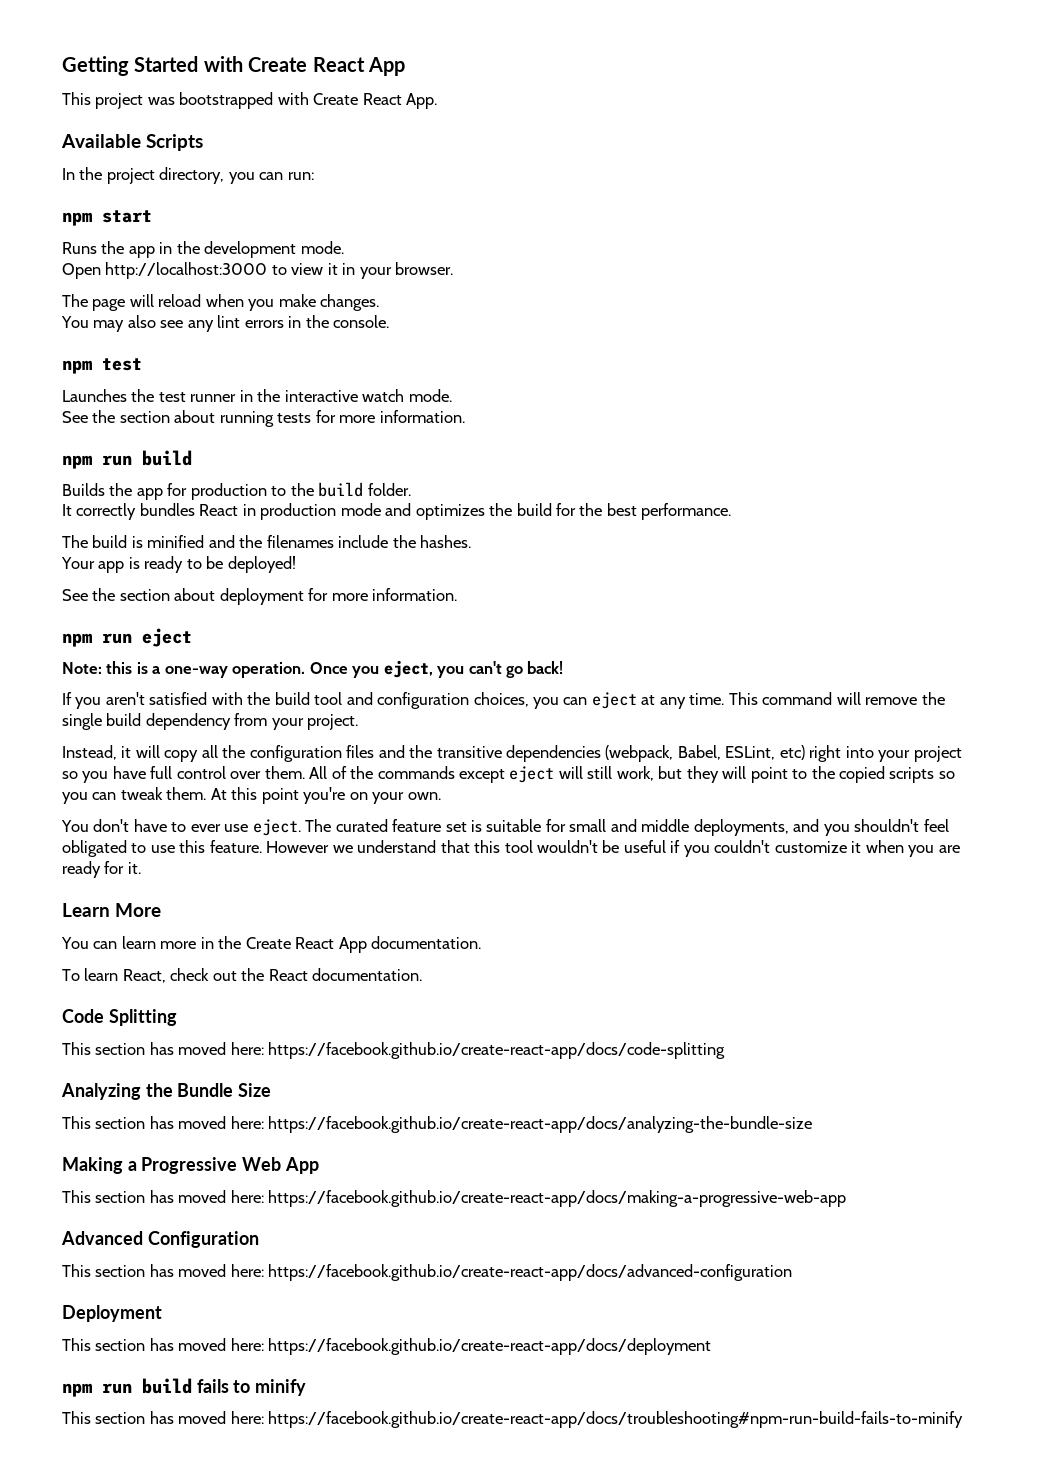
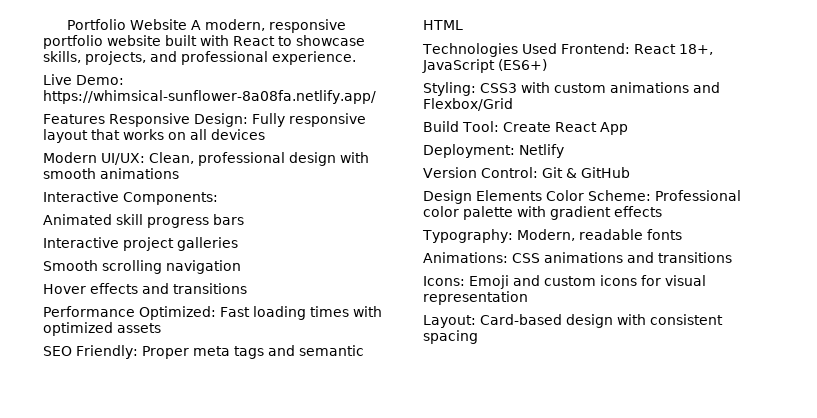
- Getting Started with Create React App
- This project was bootstrapped with Create React App.
- Available Scripts
- In the project directory, you can run:
- npm start
- Runs the app in the development mode.
- Open http://localhost:3000 to view it in your browser.
- The page will reload when you make changes.
- You may also see any lint errors in the console.
- npm test
- Launches the test runner in the interactive watch mode.
- See the section about running tests for more information.
- npm run build
- Builds the app for production to the build folder.
- It correctly bundles React in production mode and optimizes the build for the best performance.
- The build is minified and the filenames include the hashes.
- Your app is ready to be deployed!
- See the section about deployment for more information.
- npm run eject
- Note: this is a one-way operation. Once you eject, you can't go back!
- If you aren't satisfied with the build tool and configuration choices, you can eject at any time. This command will remove the single build dependency from your project.
- Instead, it will copy all the configuration files and the transitive dependencies (webpack, Babel, ESLint, etc) right into your project so you have full control over them. All of the commands except eject will still work, but they will point to the copied scripts so you can tweak them. At this point you're on your own.
- You don't have to ever use eject. The curated feature set is suitable for small and middle deployments, and you shouldn't feel obligated to use this feature. However we understand that this tool wouldn't be useful if you couldn't customize it when you are ready for it.
- Learn More
- You can learn more in the Create React App documentation.
- To learn React, check out the React documentation.
- Code Splitting
- This section has moved here: https://facebook.github.io/create-react-app/docs/code-splitting
- Analyzing the Bundle Size
- This section has moved here: https://facebook.github.io/create-react-app/docs/analyzing-the-bundle-size
- Making a Progressive Web App
- This section has moved here: https://facebook.github.io/create-react-app/docs/making-a-progressive-web-app
- Advanced Configuration
- This section has moved here: https://facebook.github.io/create-react-app/docs/advanced-configuration
- Deployment
- This section has moved here: https://facebook.github.io/create-react-app/docs/deployment
- npm run build fails to minify
- This section has moved here: https://facebook.github.io/create-react-app/docs/troubleshooting#npm-run-build-fails-to-minify
+ Portfolio Website A modern, responsive portfolio website built with React to showcase skills, projects, and professional experience.
+ Live Demo: https://whimsical-sunflower-8a08fa.netlify.app/
+ Features Responsive Design: Fully responsive layout that works on all devices
+ Modern UI/UX: Clean, professional design with smooth animations
+ Interactive Components:
+ Animated skill progress bars
+ Interactive project galleries
+ Smooth scrolling navigation
+ Hover effects and transitions
+ Performance Optimized: Fast loading times with optimized assets
+ SEO Friendly: Proper meta tags and semantic HTML
+ Technologies Used Frontend: React 18+, JavaScript (ES6+)
+ Styling: CSS3 with custom animations and Flexbox/Grid
+ Build Tool: Create React App
+ Deployment: Netlify
+ Version Control: Git & GitHub
+ Design Elements Color Scheme: Professional color palette with gradient effects
+ Typography: Modern, readable fonts
+ Animations: CSS animations and transitions
+ Icons: Emoji and custom icons for visual representation
+ Layout: Card-based design with consistent spacing

